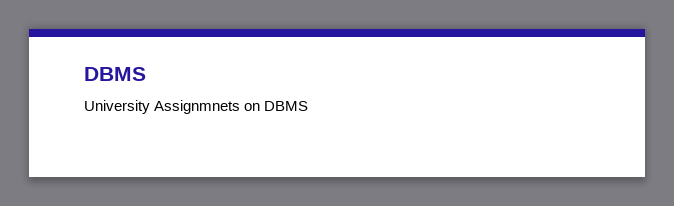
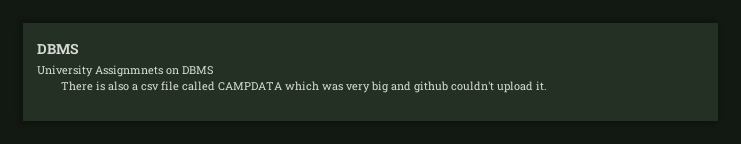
+ There is also a csv file called CAMPDATA which was very big and github couldn't upload it.

